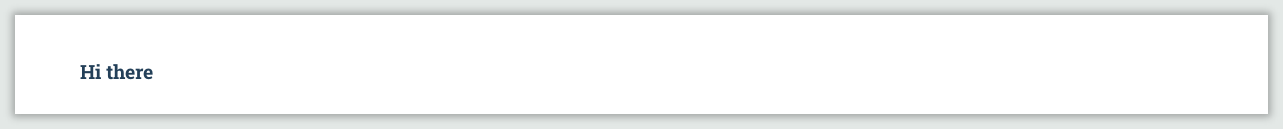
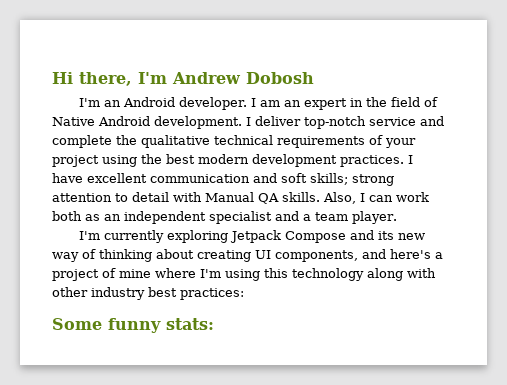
- Hi there
+ Hi there, I'm Andrew Dobosh
+ I'm an Android developer. I am an expert in the field of Native Android development. I deliver top-notch service and complete the qualitative technical requirements of your project using the best modern development practices. I have excellent communication and soft skills; strong attention to detail with Manual QA skills. Also, I can work both as an independent specialist and a team player.
+ I'm currently exploring Jetpack Compose and its new way of thinking about creating UI components, and here's a project of mine where I'm using this technology along with other industry best practices:
+ Some funny stats:

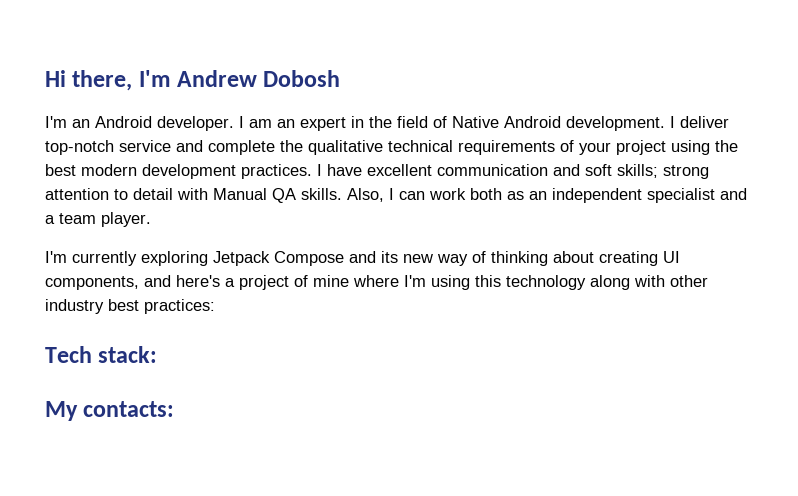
- Some funny stats:
+ Tech stack:
+ My contacts:

